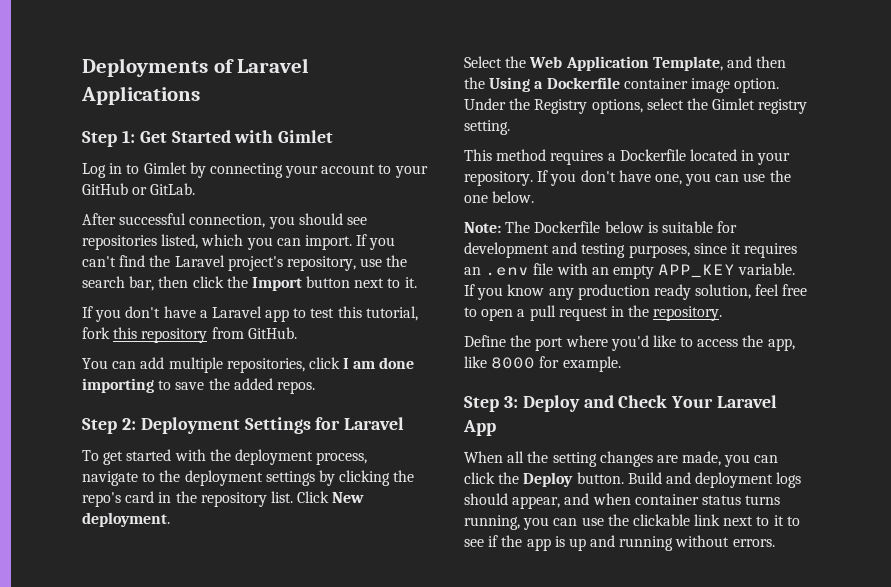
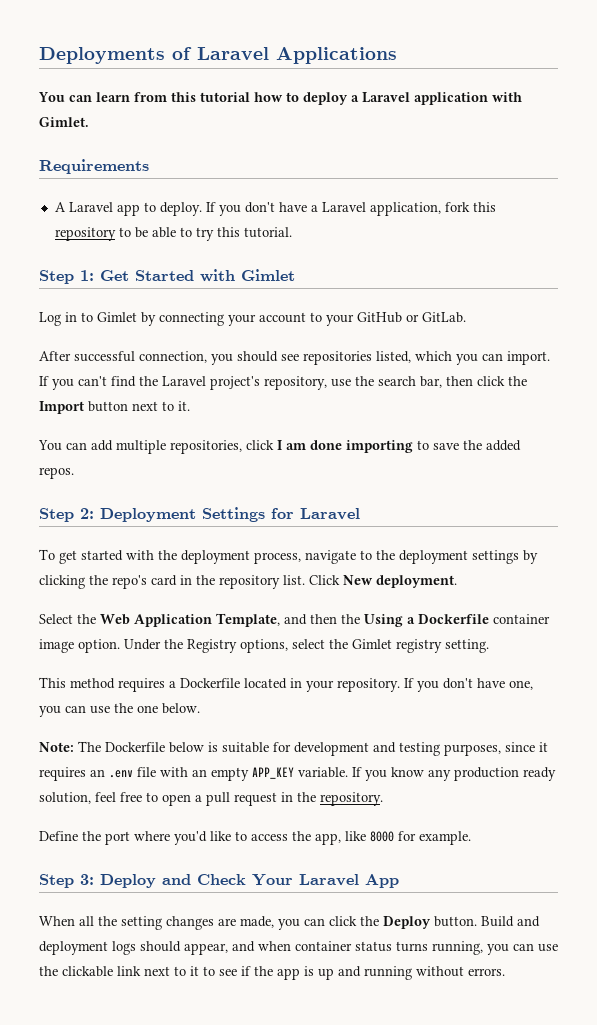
+ You can learn from this tutorial how to deploy a Laravel application with Gimlet.
+ Requirements
+ A Laravel app to deploy. If you don't have a Laravel application, fork this repository to be able to try this tutorial.
- If you don't have a Laravel app to test this tutorial, fork this repository from GitHub.

